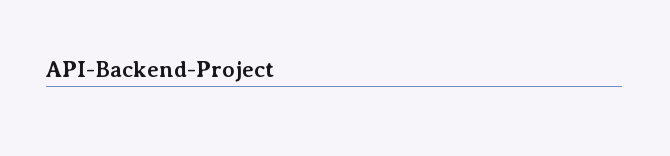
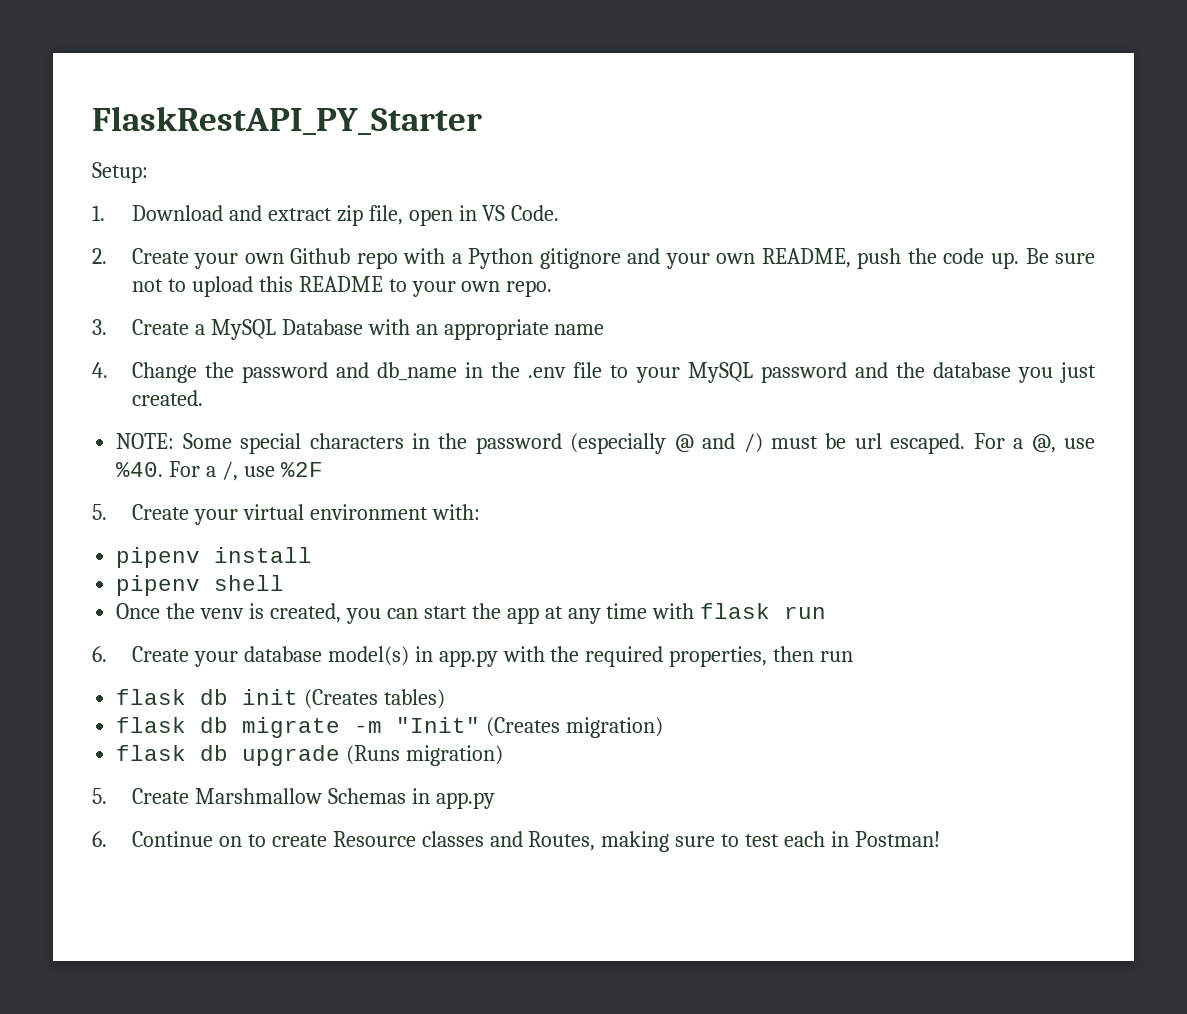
- API-Backend-Project
+ FlaskRestAPI_PY_Starter
+ Setup:
+ 1. Download and extract zip file, open in VS Code.
+ 2. Create your own Github repo with a Python gitignore and your own README, push the code up. Be sure not to upload this README to your own repo.
+ 3. Create a MySQL Database with an appropriate name
+ 4. Change the password and db_name in the .env file to your MySQL password and the database you just created.
+ NOTE: Some special characters in the password (especially @ and /) must be url escaped. For a @, use %40. For a /, use %2F
+ 5. Create your virtual environment with:
+ pipenv install
+ pipenv shell
+ Once the venv is created, you can start the app at any time with flask run
+ 6. Create your database model(s) in app.py with the required properties, then run
+ flask db init (Creates tables)
+ flask db migrate -m "Init" (Creates migration)
+ flask db upgrade (Runs migration)
+ 5. Create Marshmallow Schemas in app.py
+ 6. Continue on to create Resource classes and Routes, making sure to test each in Postman!

